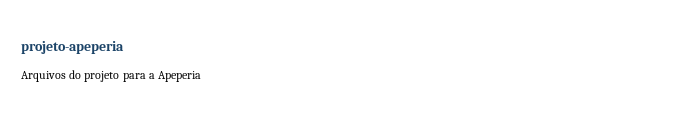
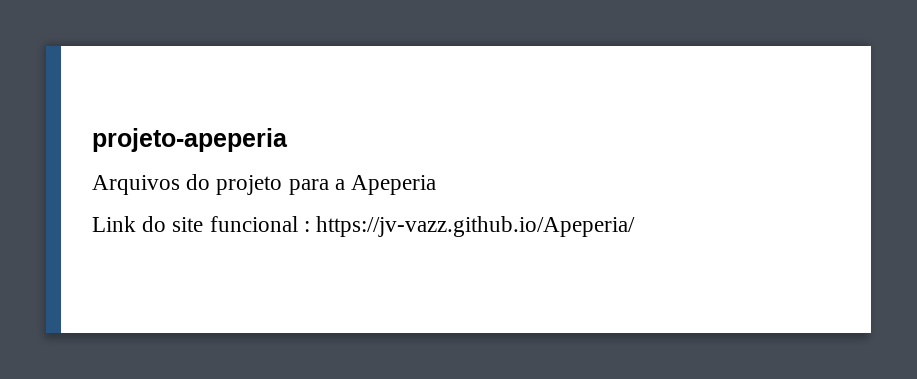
+ Link do site funcional : https://jv-vazz.github.io/Apeperia/

